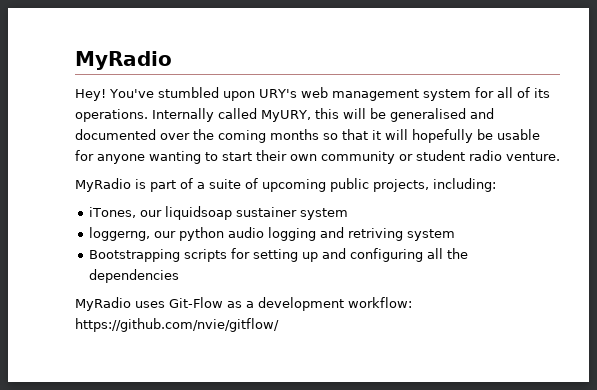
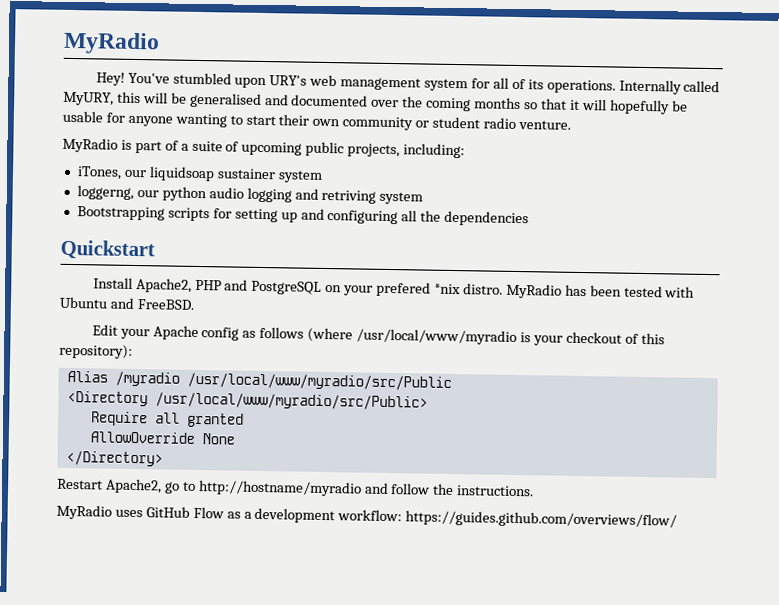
+ Quickstart
+ Install Apache2, PHP and PostgreSQL on your prefered *nix distro. MyRadio has been tested with Ubuntu and FreeBSD.
+ Edit your Apache config as follows (where /usr/local/www/myradio is your checkout of this repository):
+ Alias /myradio /usr/local/www/myradio/src/Public
+ <Directory /usr/local/www/myradio/src/Public>
+ Require all granted
+ AllowOverride None
+ </Directory>
+ Restart Apache2, go to http://hostname/myradio and follow the instructions.
- MyRadio uses Git-Flow as a development workflow: https://github.com/nvie/gitflow/
+ MyRadio uses GitHub Flow as a development workflow: https://guides.github.com/overviews/flow/

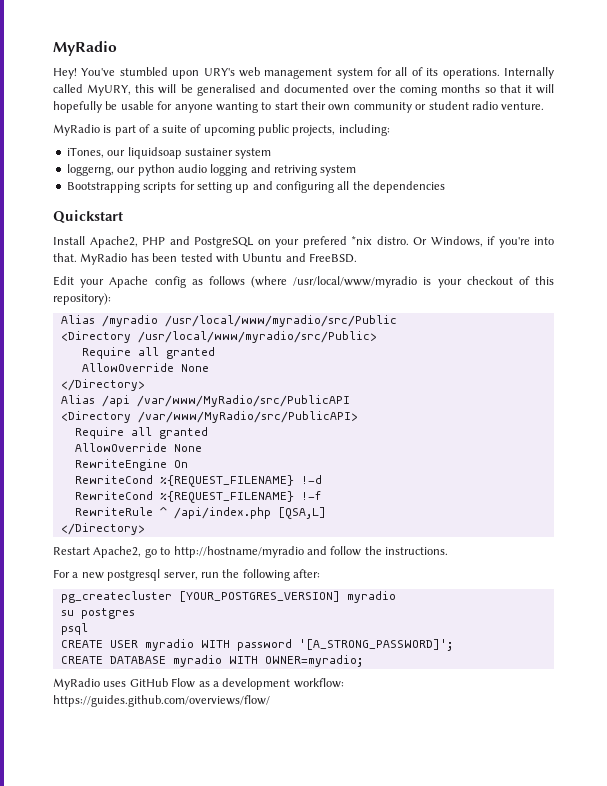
+ Or Windows, if you're into that.
+ Alias /api /var/www/MyRadio/src/PublicAPI
+ <Directory /var/www/MyRadio/src/PublicAPI>
+ Require all granted
+ AllowOverride None
+ RewriteEngine On
+ RewriteCond %{REQUEST_FILENAME} !-d
+ RewriteCond %{REQUEST_FILENAME} !-f
+ RewriteRule ^ /api/index.php [QSA,L]
+ </Directory>
+ For a new postgresql server, run the following after:
+ pg_createcluster [YOUR_POSTGRES_VERSION] myradio
+ su postgres
+ psql
+ CREATE USER myradio WITH password '[A_STRONG_PASSWORD]';
+ CREATE DATABASE myradio WITH OWNER=myradio;

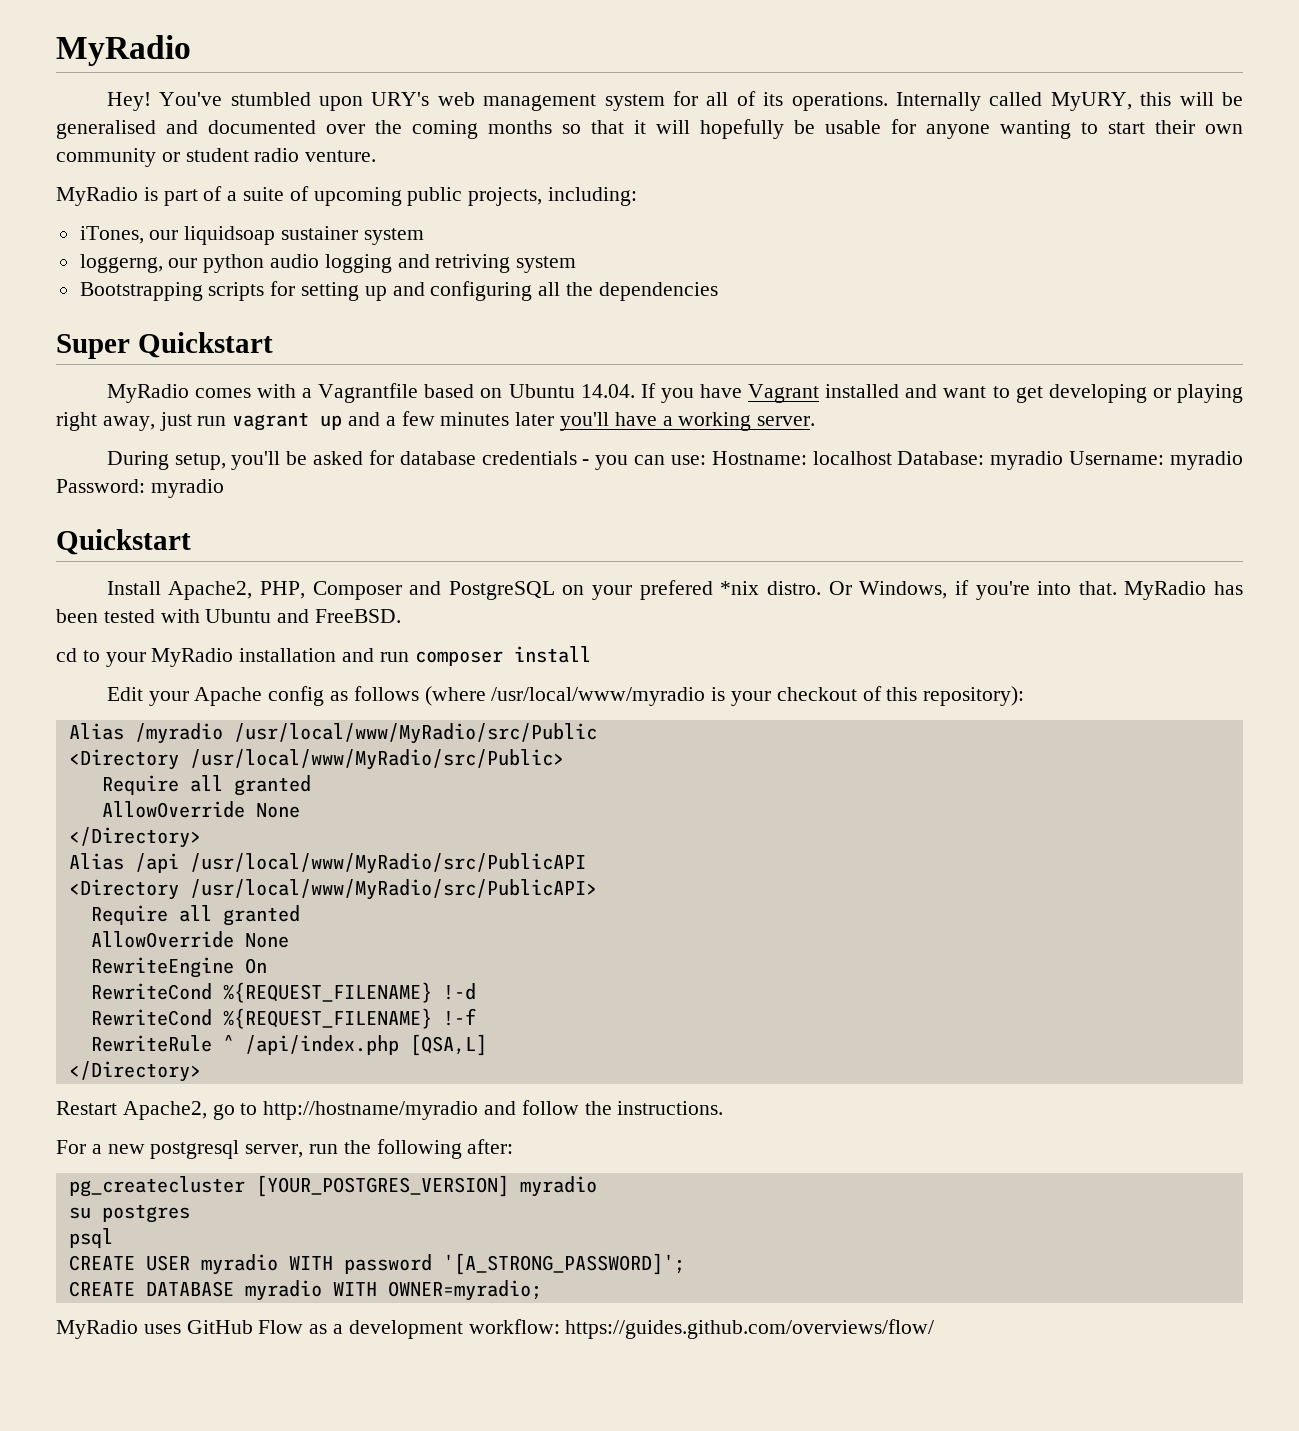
+ Super Quickstart
+ MyRadio comes with a Vagrantfile based on Ubuntu 14.04. If you have Vagrant installed and want to get developing or playing right away, just run vagrant up and a few minutes later you'll have a working server.
+ During setup, you'll be asked for database credentials - you can use: Hostname: localhost Database: myradio Username: myradio Password: myradio
- Install Apache2, PHP and PostgreSQL on your prefered *nix distro.
+ Install Apache2, PHP, Composer and PostgreSQL on your prefered *nix distro.
+ cd to your MyRadio installation and run composer install
- Alias /myradio /usr/local/www/myradio/src/Public
- <Directory /usr/local/www/myradio/src/Public>
+ Alias /myradio /usr/local/www/MyRadio/src/Public
+ <Directory /usr/local/www/MyRadio/src/Public>
- Alias /api /var/www/MyRadio/src/PublicAPI
- <Directory /var/www/MyRadio/src/PublicAPI>
+ Alias /api /usr/local/www/MyRadio/src/PublicAPI
+ <Directory /usr/local/www/MyRadio/src/PublicAPI>

